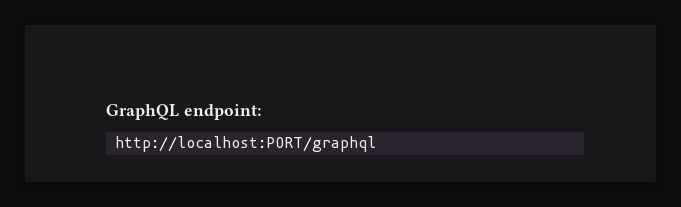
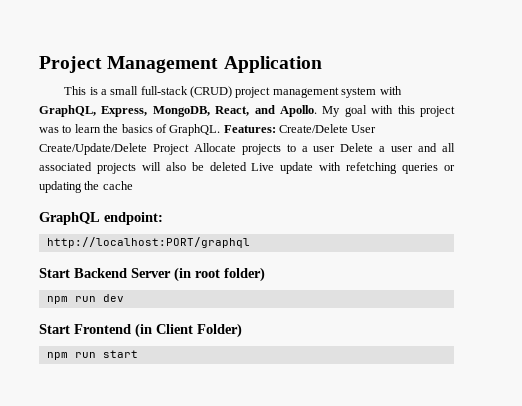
+ Project Management Application
+ This is a small full-stack (CRUD) project management system with GraphQL, Express, MongoDB, React, and Apollo. My goal with this project was to learn the basics of GraphQL. Features: Create/Delete User Create/Update/Delete Project Allocate projects to a user Delete a user and all associated projects will also be deleted Live update with refetching queries or updating the cache
  GraphQL endpoint:
  http://localhost:PORT/graphql
+ Start Backend Server (in root folder)
+ npm run dev
+ Start Frontend (in Client Folder)
+ npm run start

